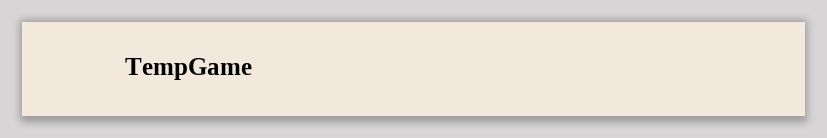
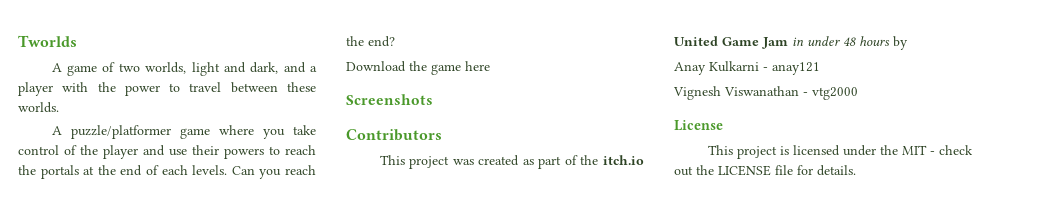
- TempGame
+ Tworlds
+ A game of two worlds, light and dark, and a player with the power to travel between these worlds.
+ A puzzle/platformer game where you take control of the player and use their powers to reach the portals at the end of each levels. Can you reach the end?
+ Download the game here
+ Screenshots
+ Contributors
+ This project was created as part of the itch.io United Game Jam in under 48 hours by
+ Anay Kulkarni - anay121
+ Vignesh Viswanathan - vtg2000
+ License
+ This project is licensed under the MIT - check out the LICENSE file for details.

